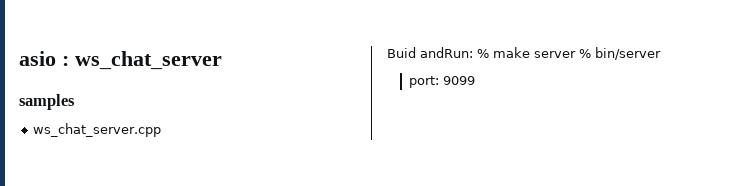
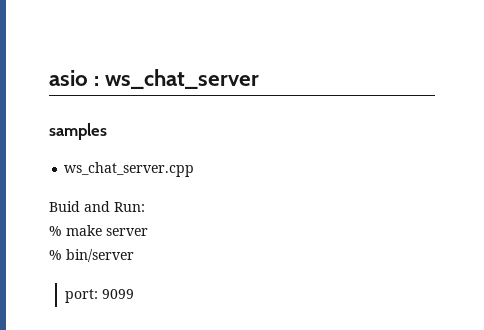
- Buid andRun: % make server % bin/server
+ Buid and Run:
+ % make server
+ % bin/server

